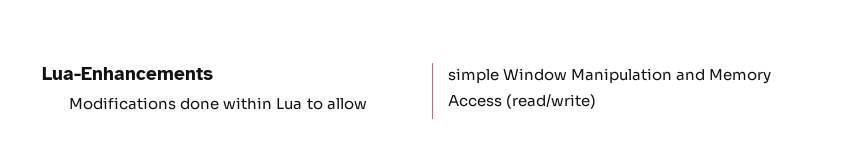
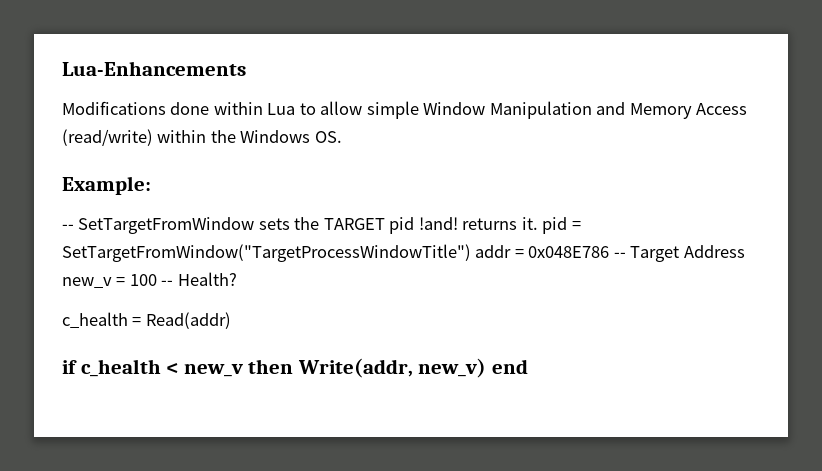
- Modifications done within Lua to allow simple Window Manipulation and Memory Access (read/write)
+ Modifications done within Lua to allow simple Window Manipulation and Memory Access (read/write) within the Windows OS.
+ Example:
+ -- SetTargetFromWindow sets the TARGET pid !and! returns it. pid = SetTargetFromWindow("TargetProcessWindowTitle") addr = 0x048E786 -- Target Address new_v = 100 -- Health?
+ c_health = Read(addr)
+ if c_health < new_v then Write(addr, new_v) end

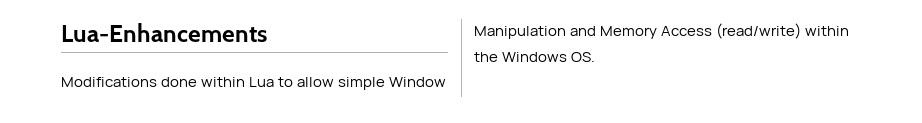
- Example:
- -- SetTargetFromWindow sets the TARGET pid !and! returns it. pid = SetTargetFromWindow("TargetProcessWindowTitle") addr = 0x048E786 -- Target Address new_v = 100 -- Health?
- c_health = Read(addr)
- if c_health < new_v then Write(addr, new_v) end

